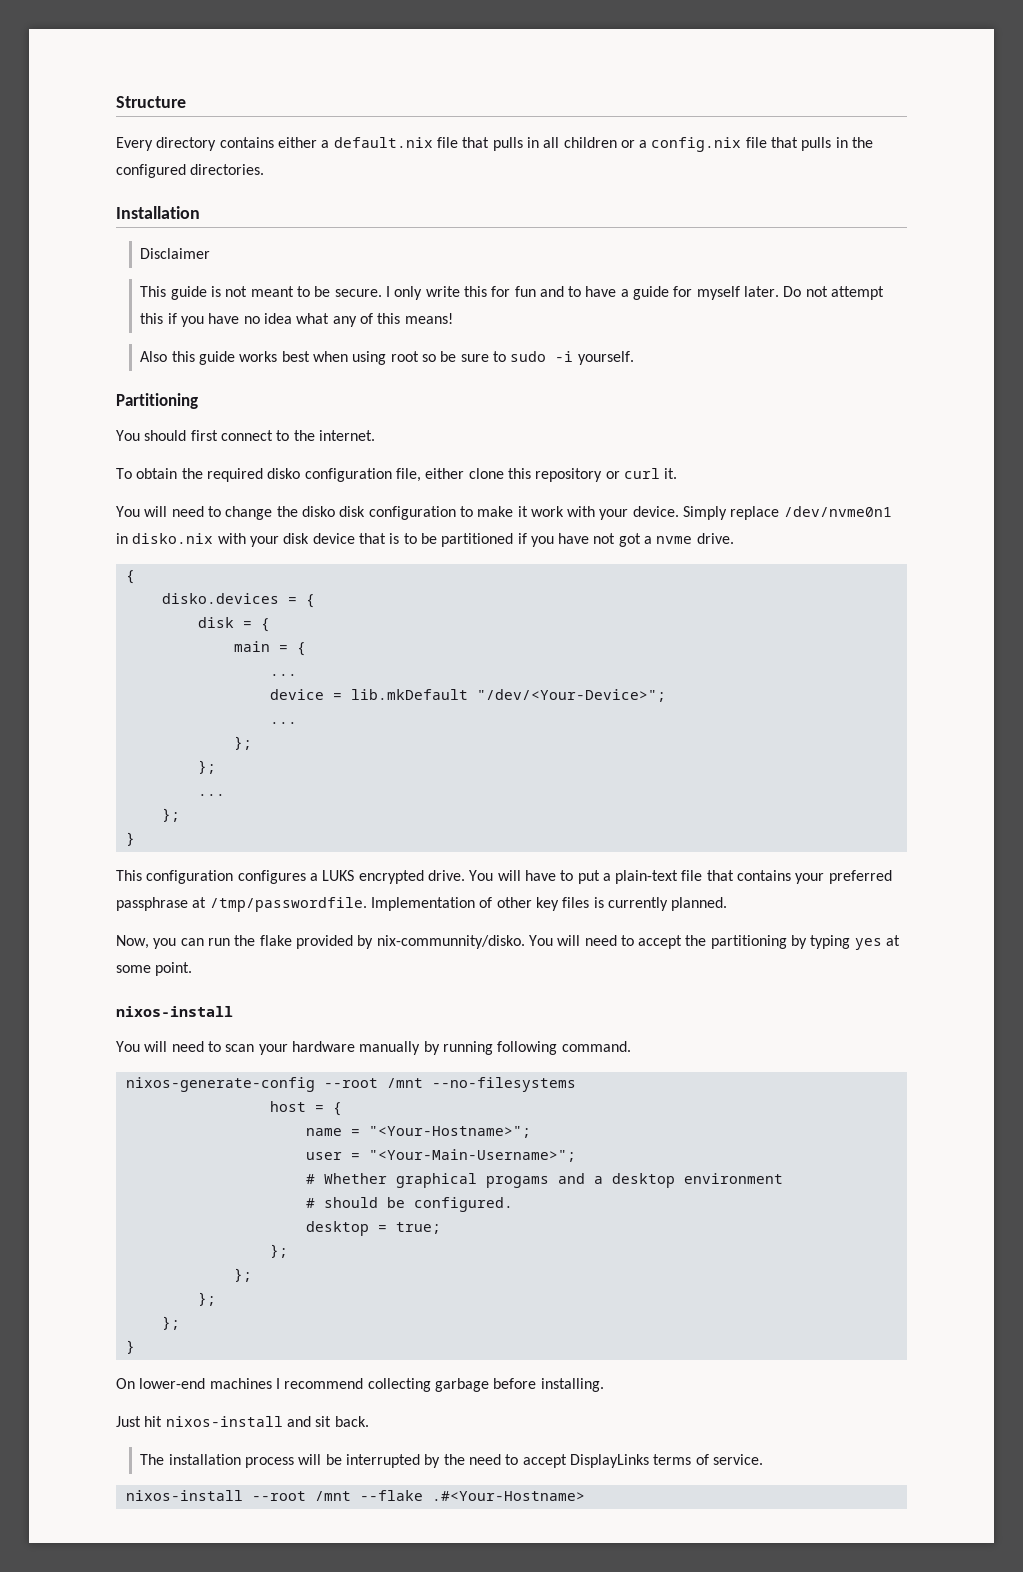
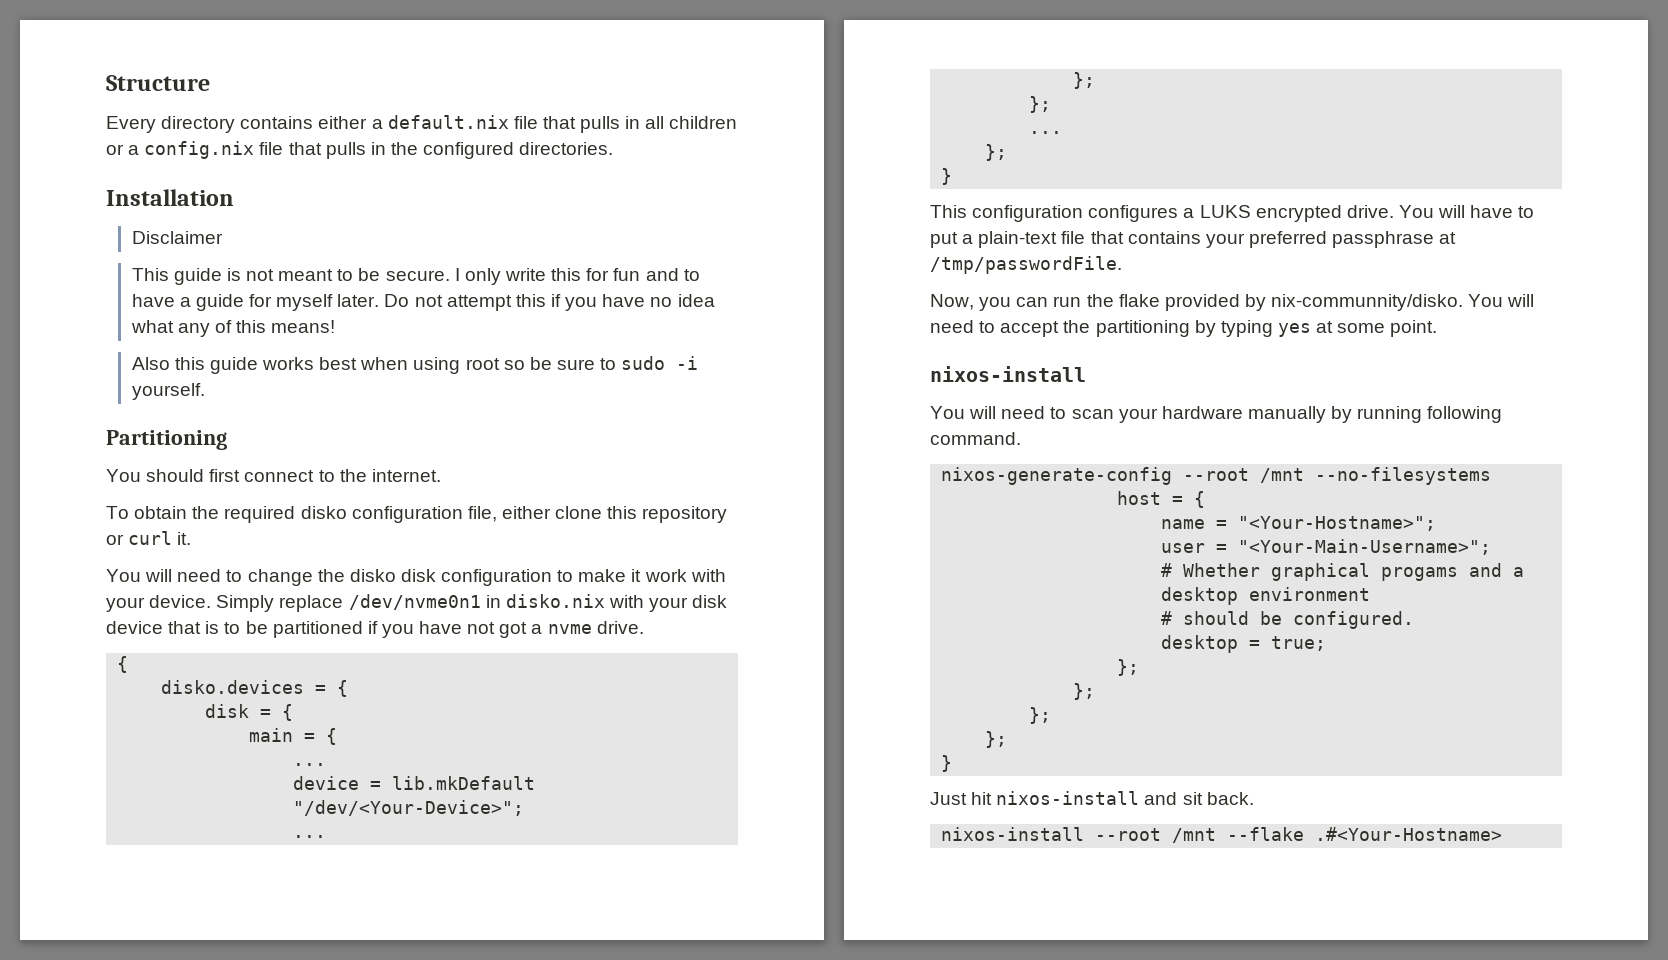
- You will have to put a plain-text file that contains your preferred passphrase at /tmp/passwordfile. Implementation of other key files is currently planned.
+ You will have to put a plain-text file that contains your preferred passphrase at /tmp/passwordFile.
- On lower-end machines I recommend collecting garbage before installing.
- The installation process will be interrupted by the need to accept DisplayLinks terms of service.

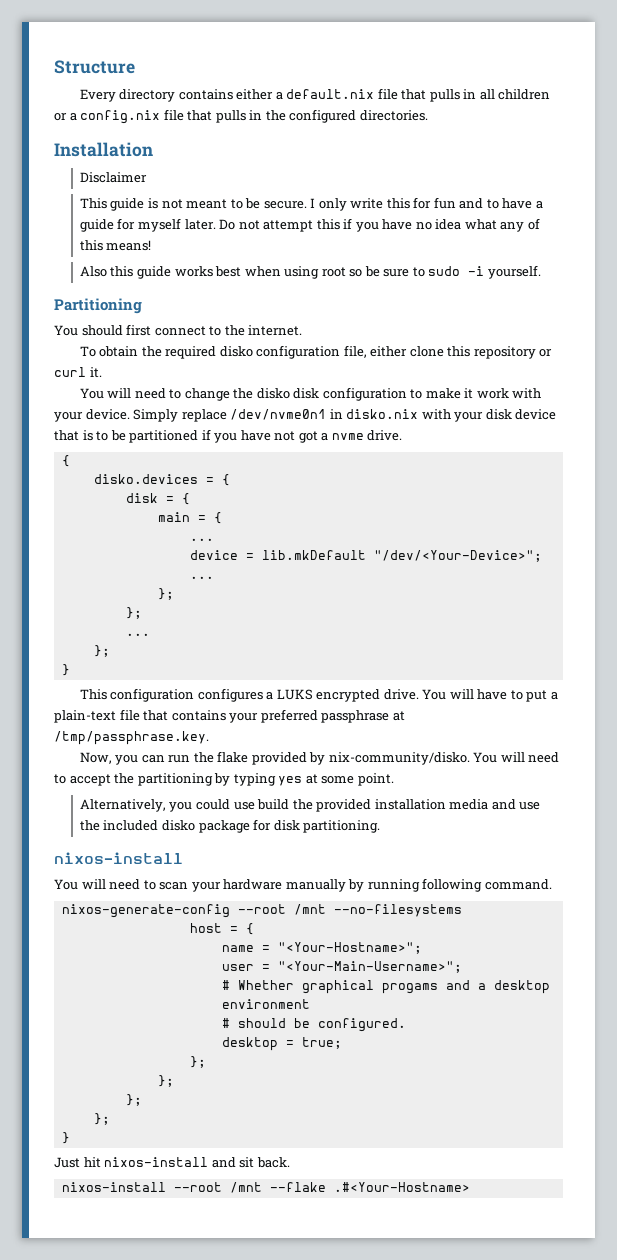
- You will have to put a plain-text file that contains your preferred passphrase at /tmp/passwordFile.
+ You will have to put a plain-text file that contains your preferred passphrase at /tmp/passphrase.key.
- Now, you can run the flake provided by nix-communnity/disko.
+ Now, you can run the flake provided by nix-community/disko.
+ Alternatively, you could use build the provided installation media and use the included disko package for disk partitioning.

